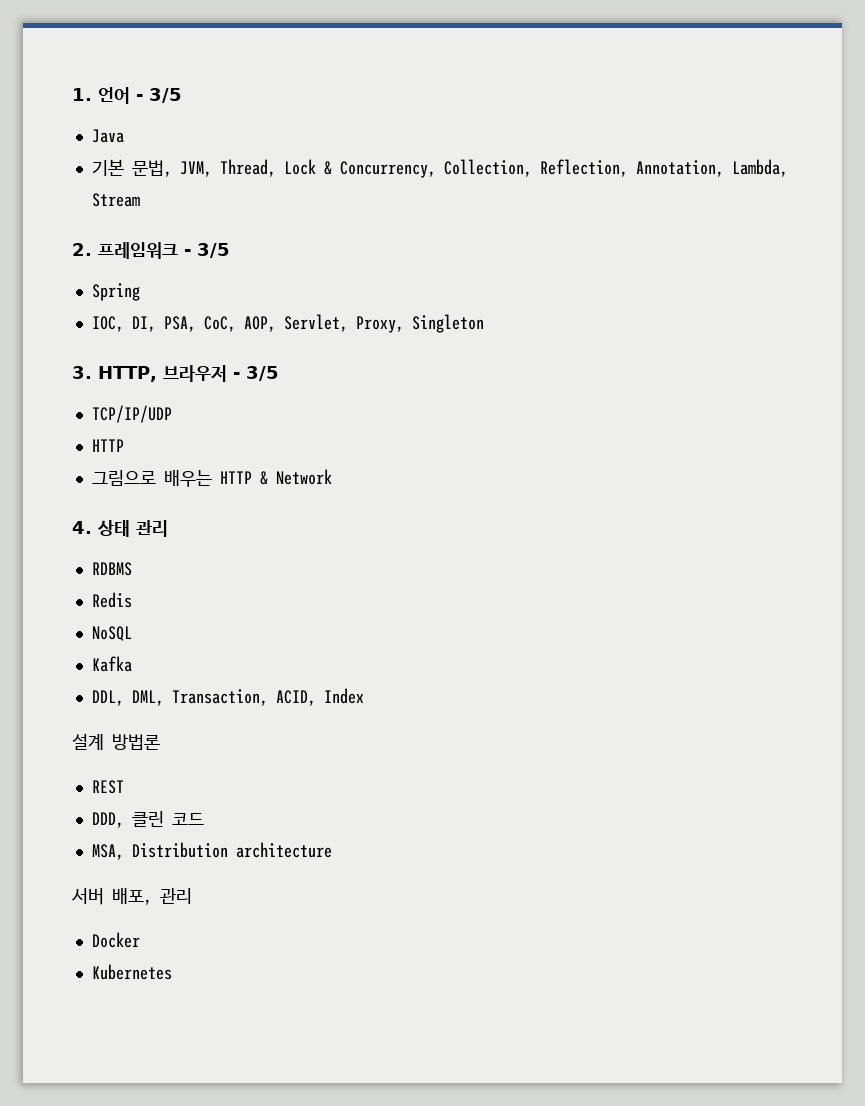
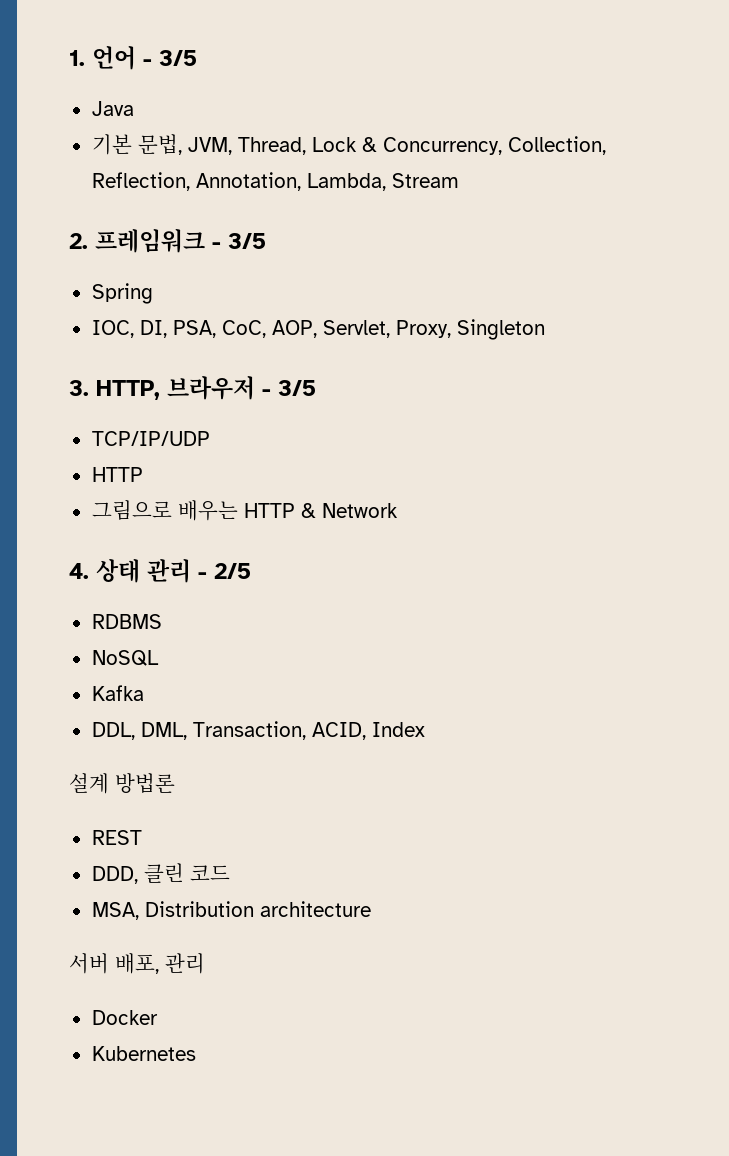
- 4. 상태 관리
+ 4. 상태 관리 - 2/5
- Redis

